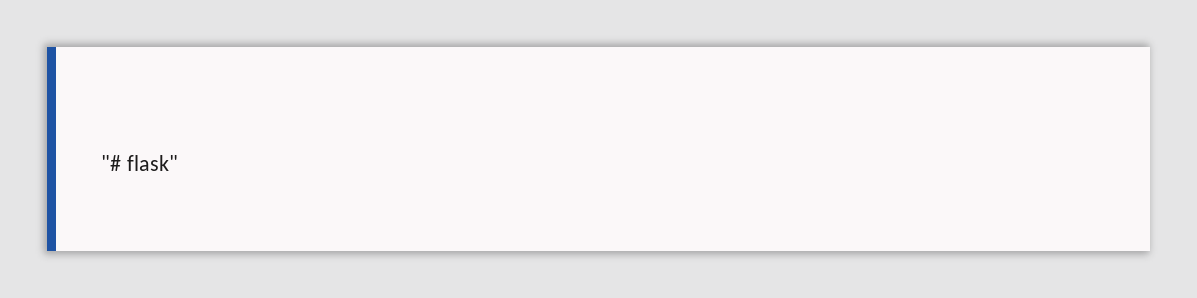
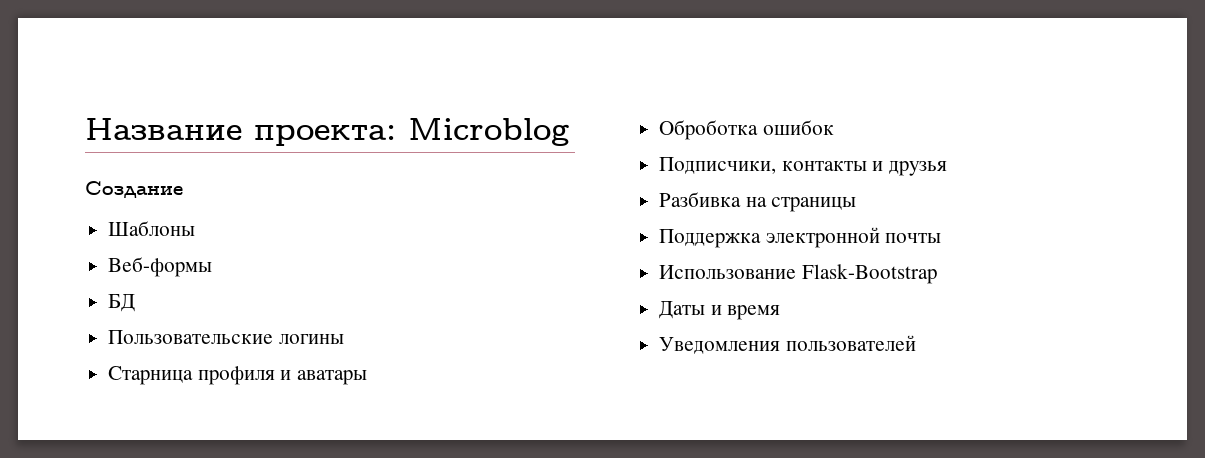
- "# flask"
+ Название проекта: Microblog
+ Создание
+ Шаблоны
+ Веб-формы
+ БД
+ Пользовательские логины
+ Старница профиля и аватары
+ Оброботка ошибок
+ Подписчики, контакты и друзья
+ Разбивка на страницы
+ Поддержка электронной почты
+ Использование Flask-Bootstrap
+ Даты и время
+ Уведомления пользователей

